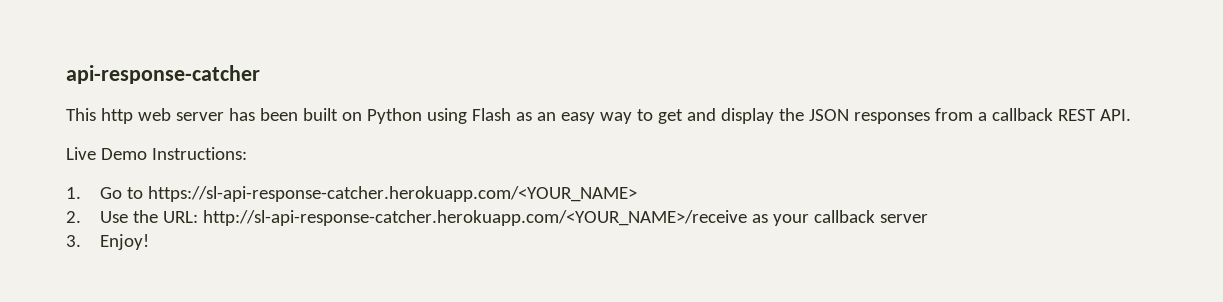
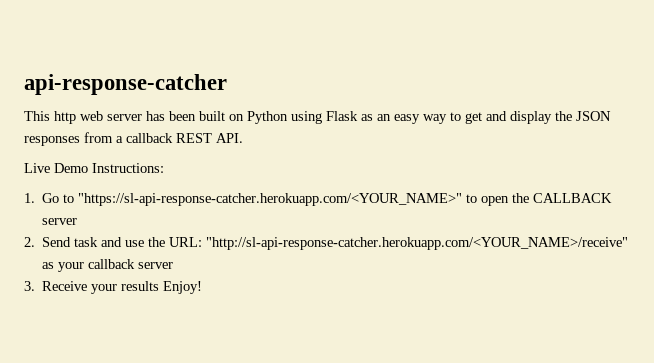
- This http web server has been built on Python using Flash as an easy way to get and display the JSON responses from a callback REST API.
+ This http web server has been built on Python using Flask as an easy way to get and display the JSON responses from a callback REST API.
- 1. Go to https://sl-api-response-catcher.herokuapp.com/<YOUR_NAME>
- 2. Use the URL: http://sl-api-response-catcher.herokuapp.com/<YOUR_NAME>/receive as your callback server
+ 1. Go to "https://sl-api-response-catcher.herokuapp.com/<YOUR_NAME>" to open the CALLBACK server
+ 2. Send task and use the URL: "http://sl-api-response-catcher.herokuapp.com/<YOUR_NAME>/receive" as your callback server
- 3. Enjoy!
+ 3. Receive your results Enjoy!

